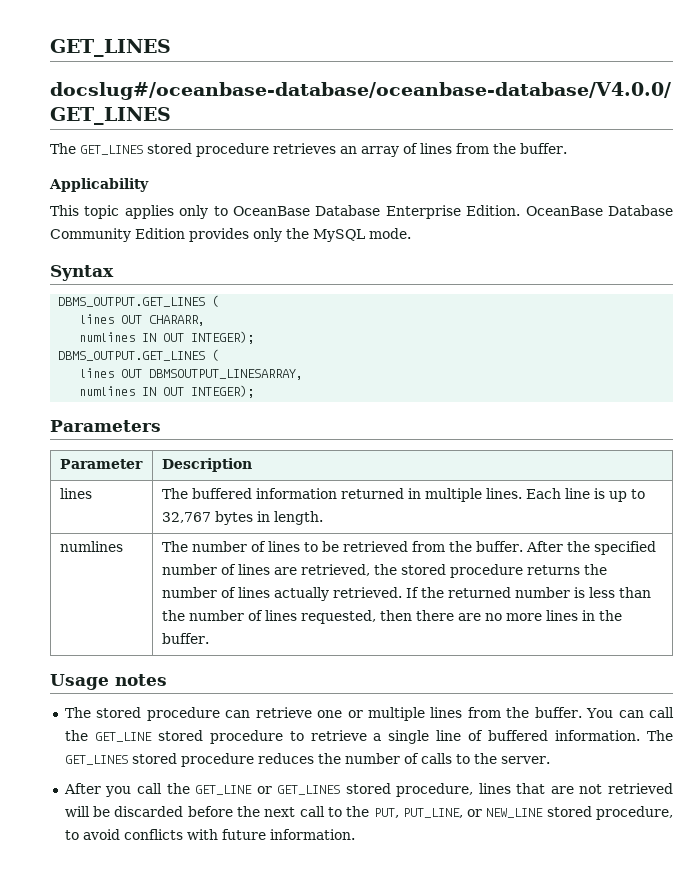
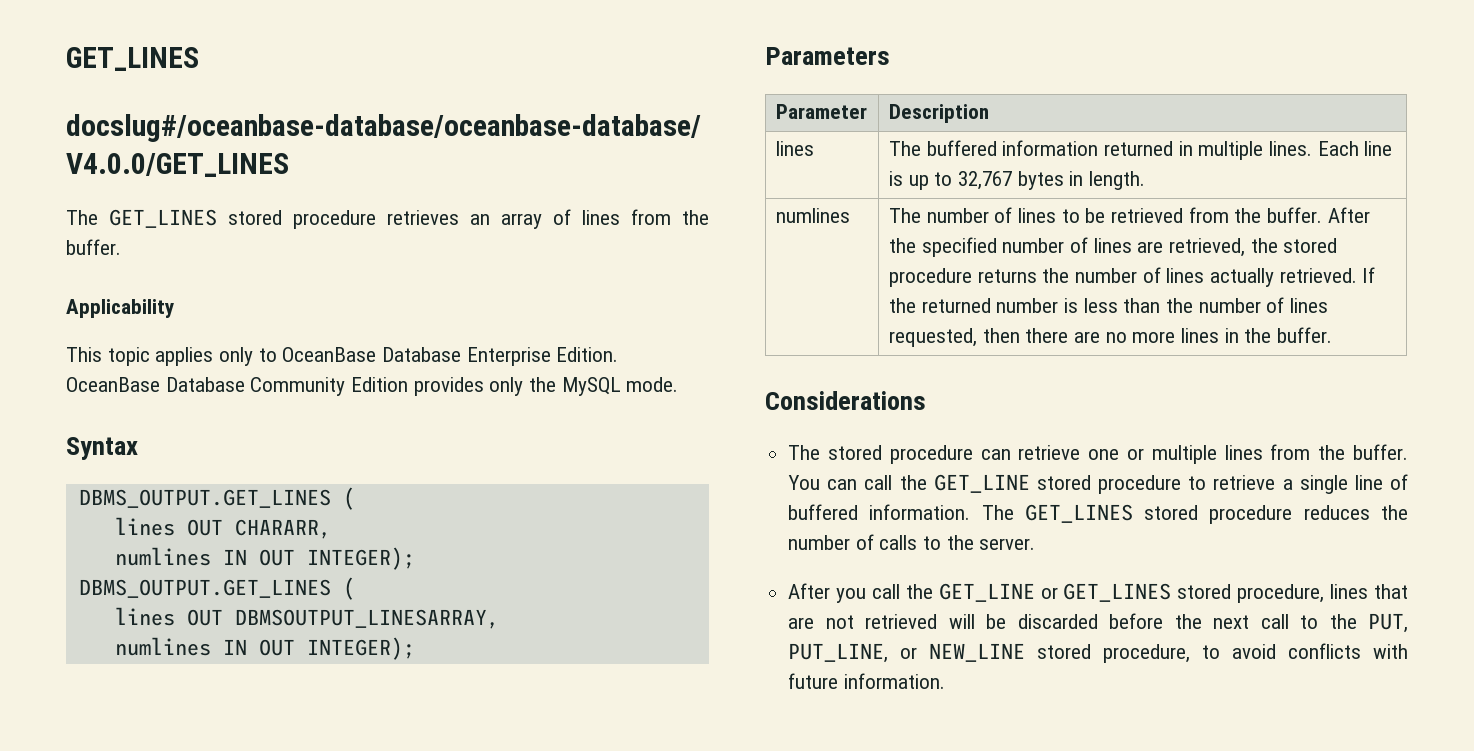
- Usage notes
+ Considerations

